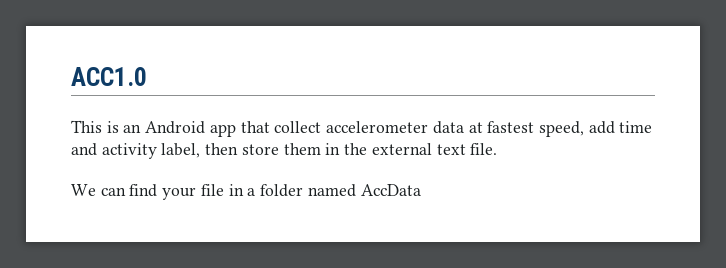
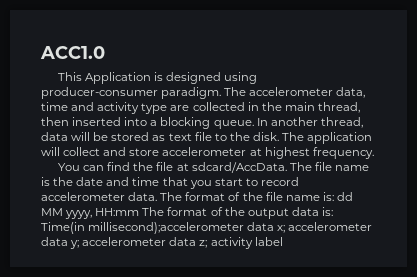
- This is an Android app that collect accelerometer data at fastest speed, add time and activity label, then store them in the external text file.
- We can find your file in a folder named AccData
+ This Application is designed using producer-consumer paradigm. The accelerometer data, time and activity type are collected in the main thread, then inserted into a blocking queue. In another thread, data will be stored as text file to the disk. The application will collect and store accelerometer at highest frequency.
+ You can find the file at sdcard/AccData. The file name is the date and time that you start to record accelerometer data. The format of the file name is: dd MM yyyy, HH:mm The format of the output data is: Time(in millisecond);accelerometer data x; accelerometer data y; accelerometer data z; activity label

